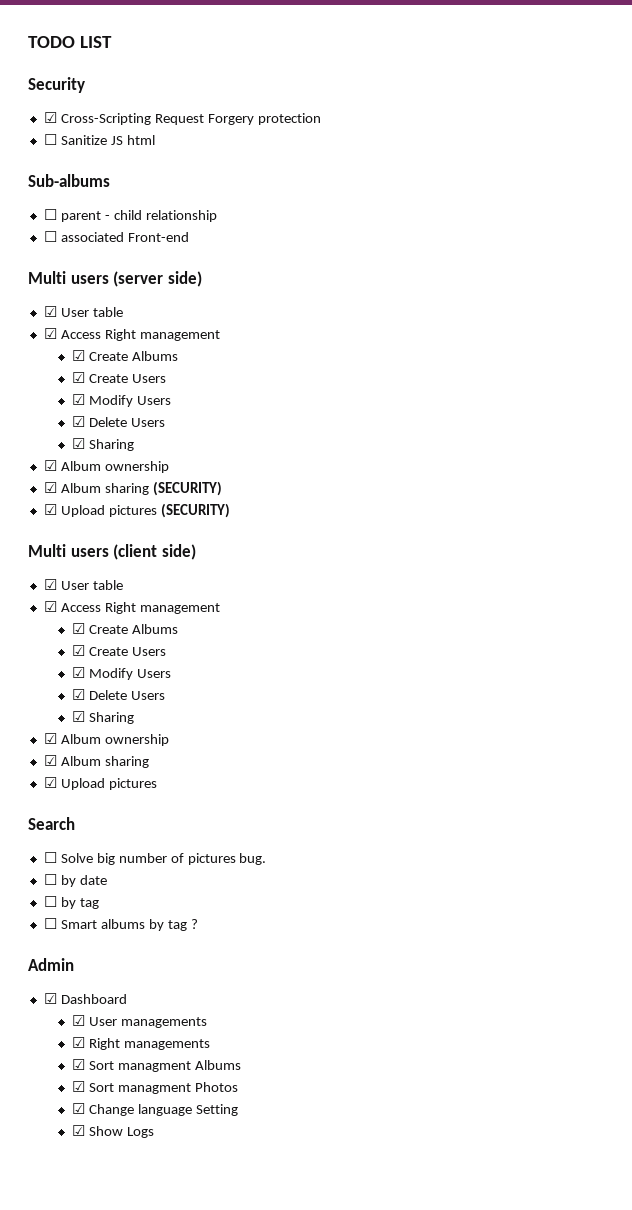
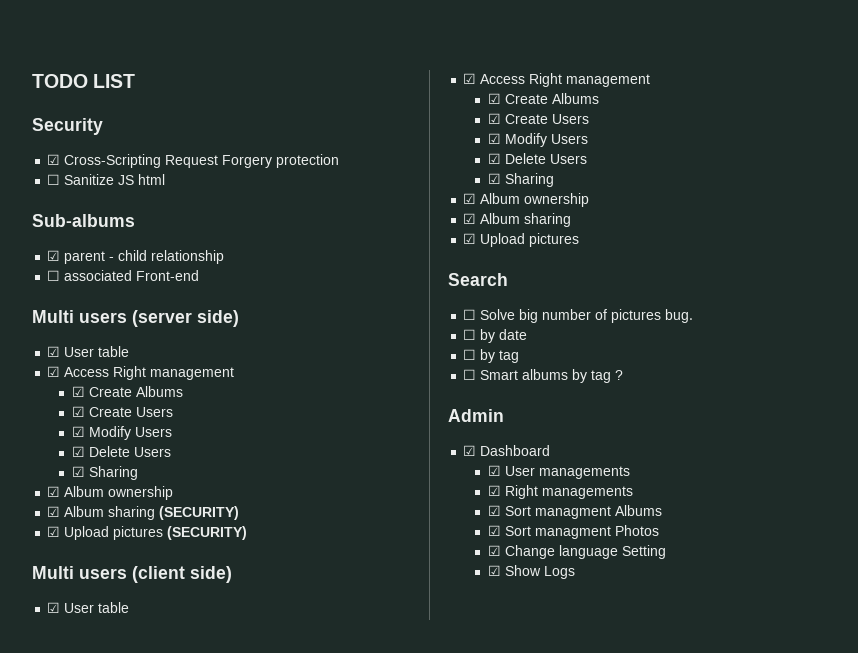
- ☐ parent - child relationship
+ ☑ parent - child relationship

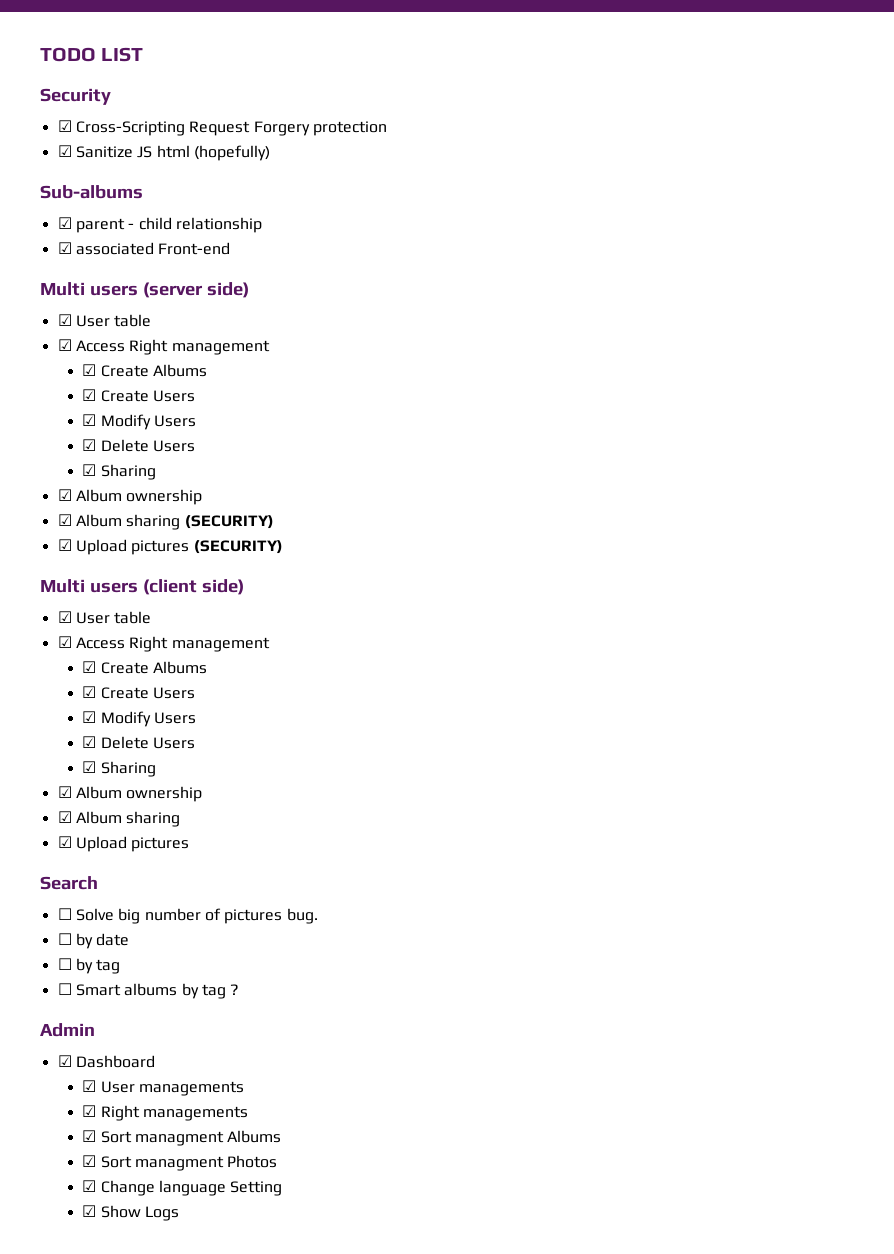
- ☐ Sanitize JS html
+ ☑ Sanitize JS html (hopefully)
- ☐ associated Front-end
+ ☑ associated Front-end

